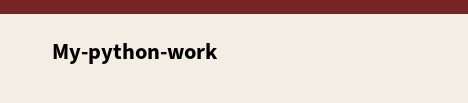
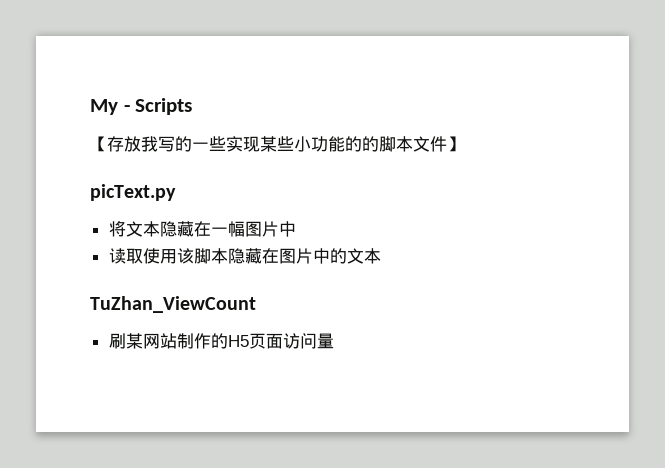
- My-python-work
+ My - Scripts
+ 【存放我写的一些实现某些小功能的的脚本文件】
+ picText.py
+ 将文本隐藏在一幅图片中
+ 读取使用该脚本隐藏在图片中的文本
+ TuZhan_ViewCount
+ 刷某网站制作的H5页面访问量

